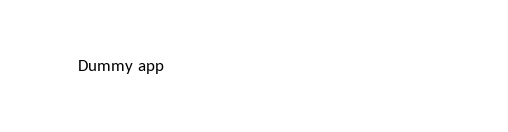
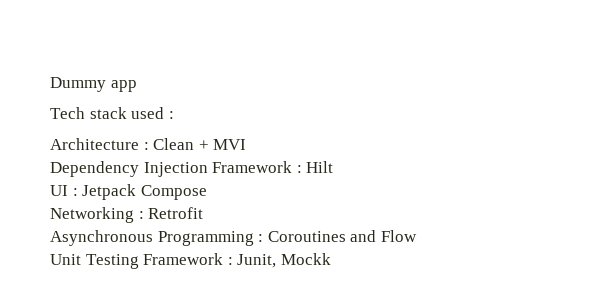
+ Tech stack used :
+ Architecture : Clean + MVI
+ Dependency Injection Framework : Hilt
+ UI : Jetpack Compose
+ Networking : Retrofit
+ Asynchronous Programming : Coroutines and Flow
+ Unit Testing Framework : Junit, Mockk

